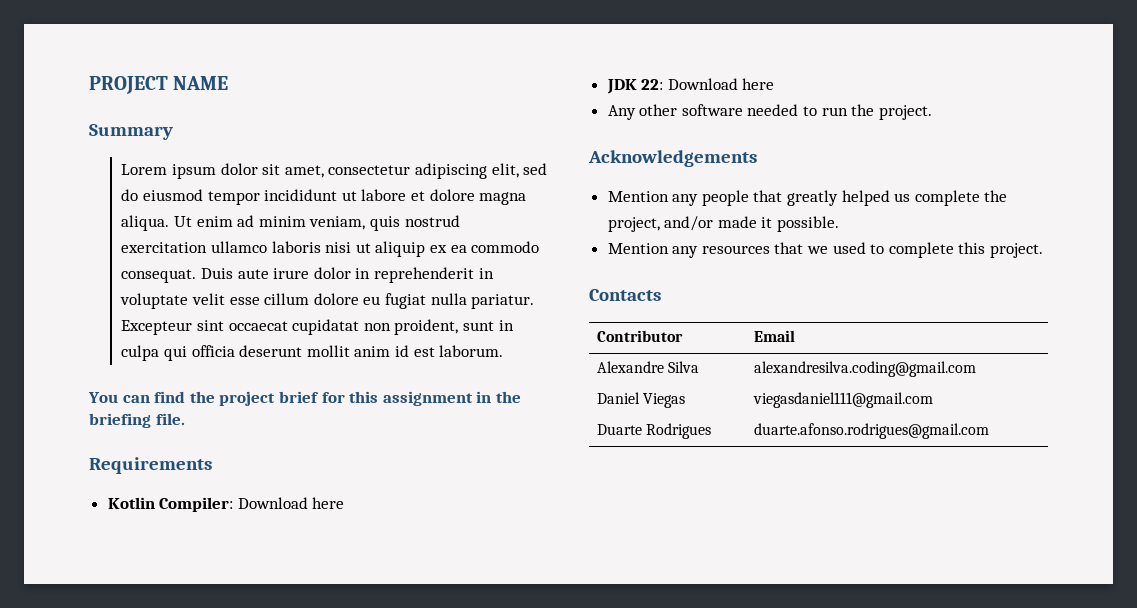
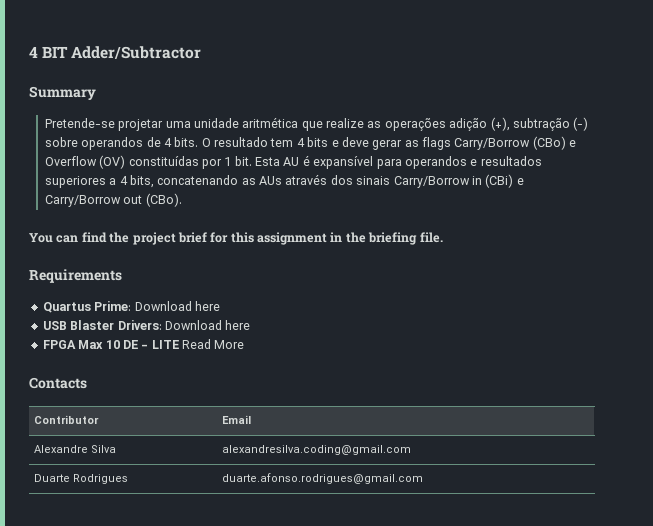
- PROJECT NAME
+ 4 BIT Adder/Subtractor
  Summary
- Lorem ipsum dolor sit amet, consectetur adipiscing elit, sed do eiusmod tempor incididunt ut labore et dolore magna aliqua. Ut enim ad minim veniam, quis nostrud exercitation ullamco laboris nisi ut aliquip ex ea commodo consequat. Duis aute irure dolor in reprehenderit in voluptate velit esse cillum dolore eu fugiat nulla pariatur. Excepteur sint occaecat cupidatat non proident, sunt in culpa qui officia deserunt mollit anim id est laborum.
+ Pretende-se projetar uma unidade aritmética que realize as operações adição (+), subtração (-) sobre operandos de 4 bits. O resultado tem 4 bits e deve gerar as flags Carry/Borrow (CBo) e Overflow (OV) constituídas por 1 bit. Esta AU é expansível para operandos e resultados superiores a 4 bits, concatenando as AUs através dos sinais Carry/Borrow in (CBi) e Carry/Borrow out (CBo).
- Kotlin Compiler: Download here
- JDK 22: Download here
- Any other software needed to run the project.
- Acknowledgements
- Mention any people that greatly helped us complete the project, and/or made it possible.
- Mention any resources that we used to complete this project.
+ Quartus Prime: Download here
+ USB Blaster Drivers: Download here
+ FPGA Max 10 DE - LITE Read More
- Daniel Viegas | viegasdaniel111@gmail.com

